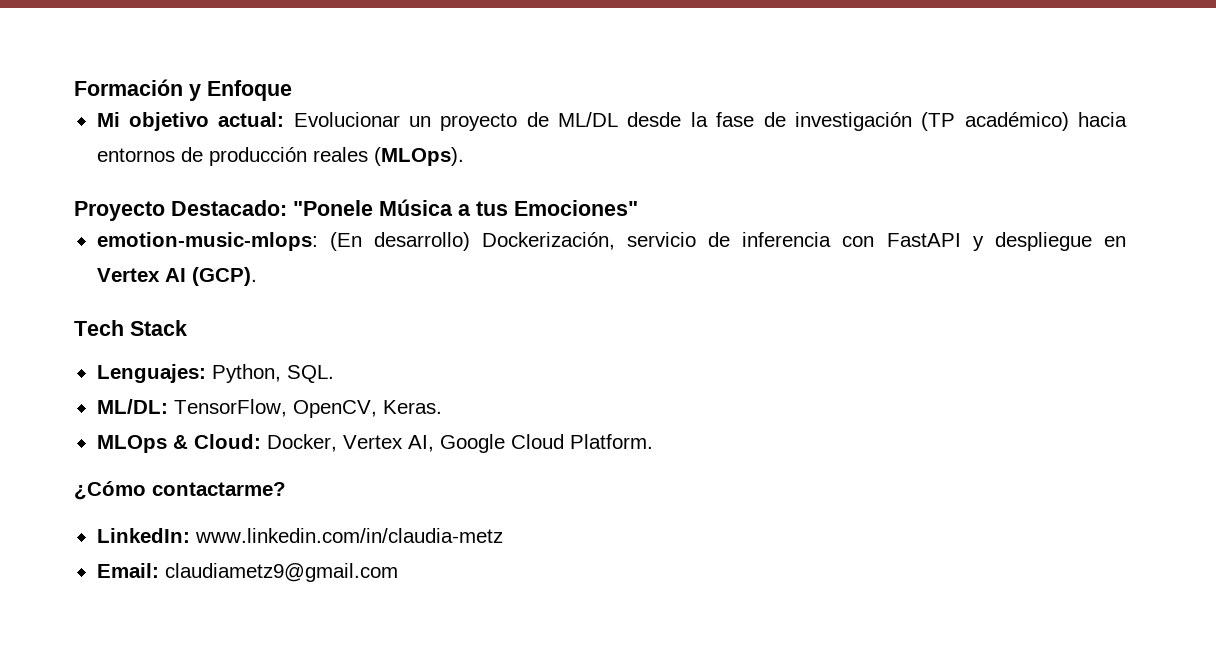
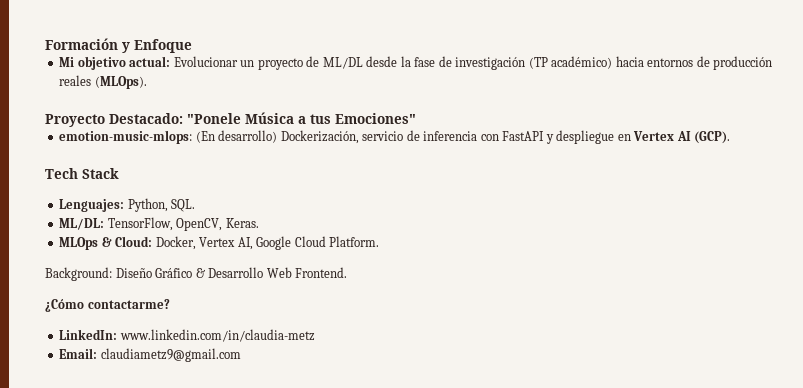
+ Background: Diseño Gráfico & Desarrollo Web Frontend.

